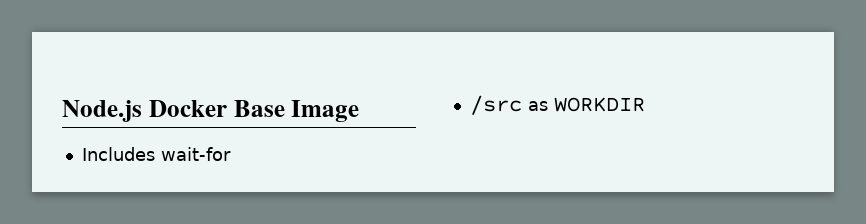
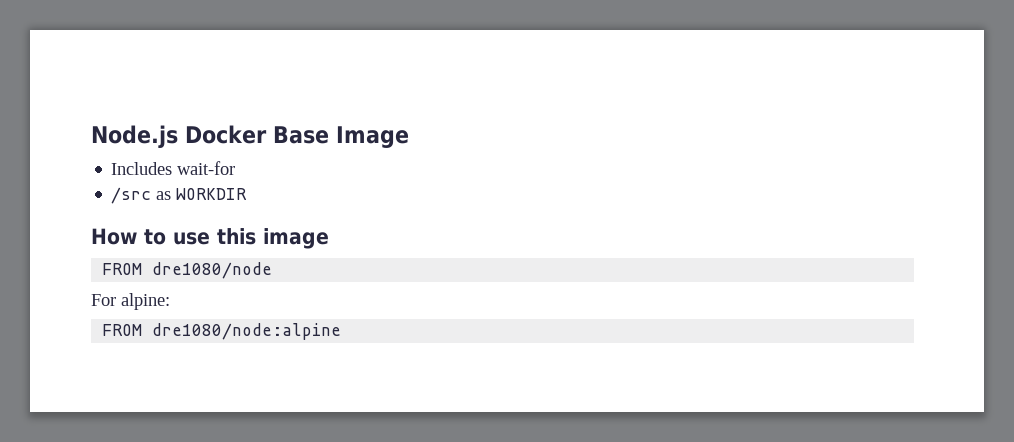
+ How to use this image
+ FROM dre1080/node
+ For alpine:
+ FROM dre1080/node:alpine

